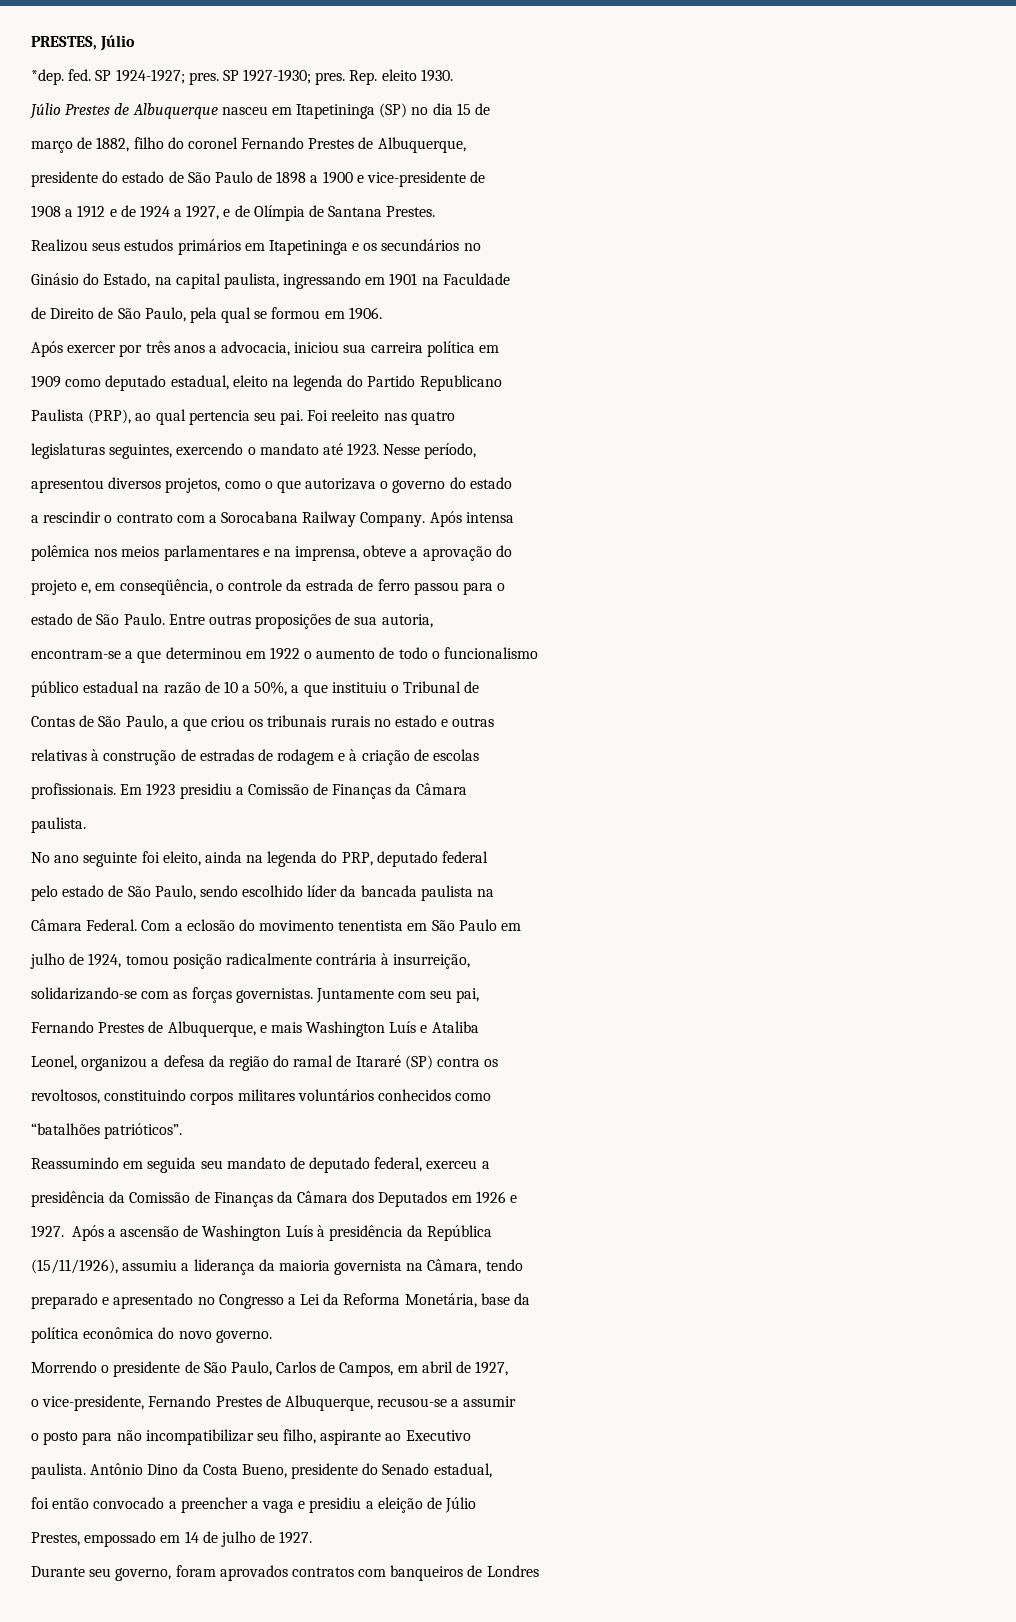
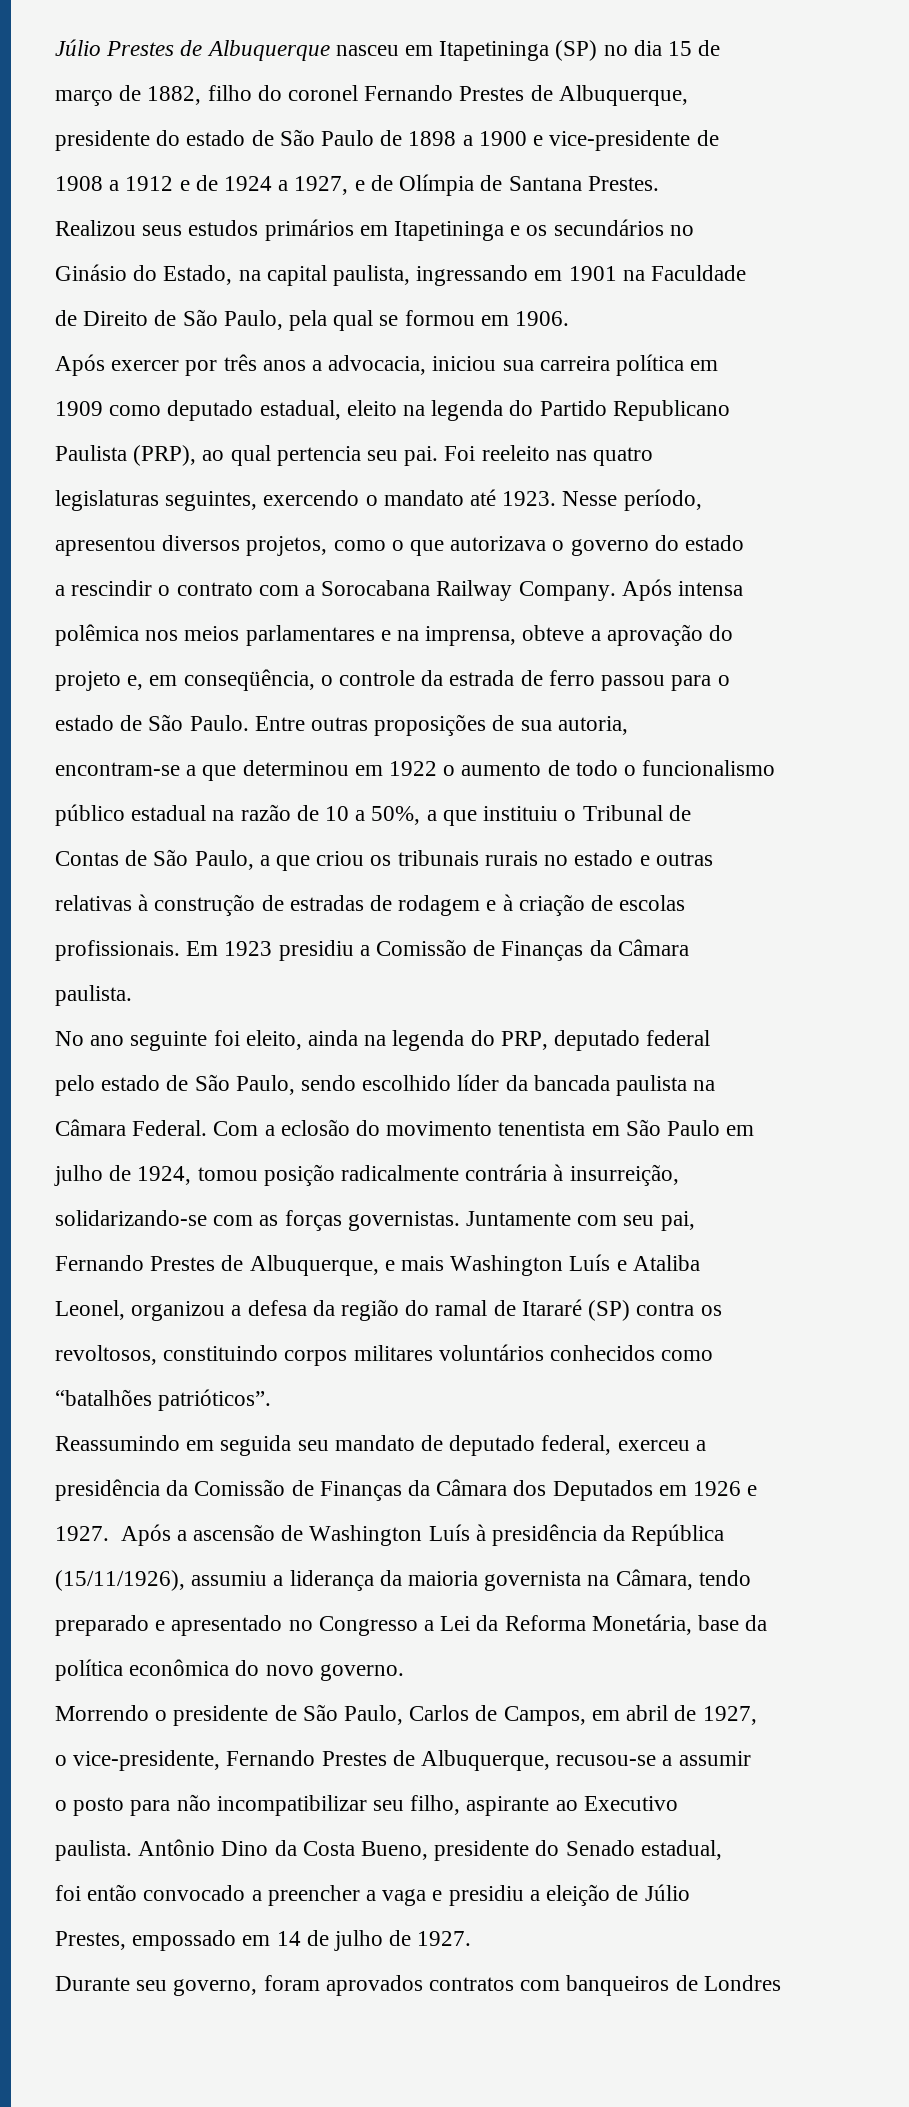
- PRESTES, Júlio
- *dep. fed. SP 1924-1927; pres. SP 1927-1930; pres. Rep. eleito 1930.

